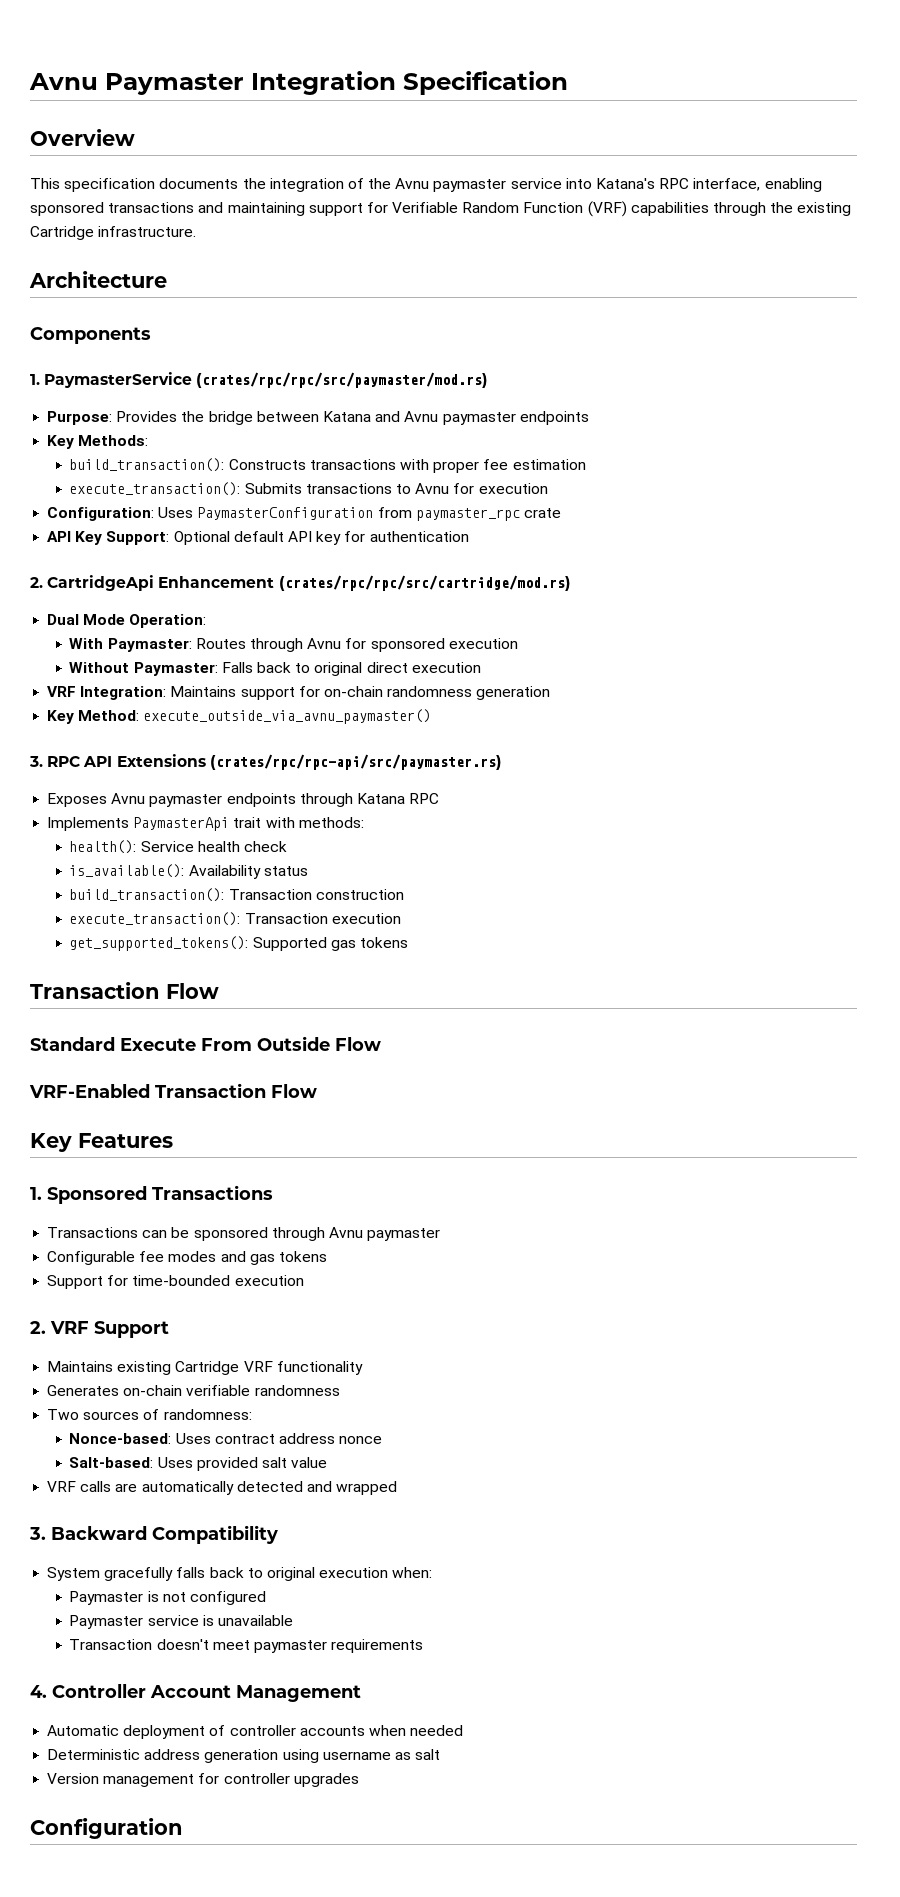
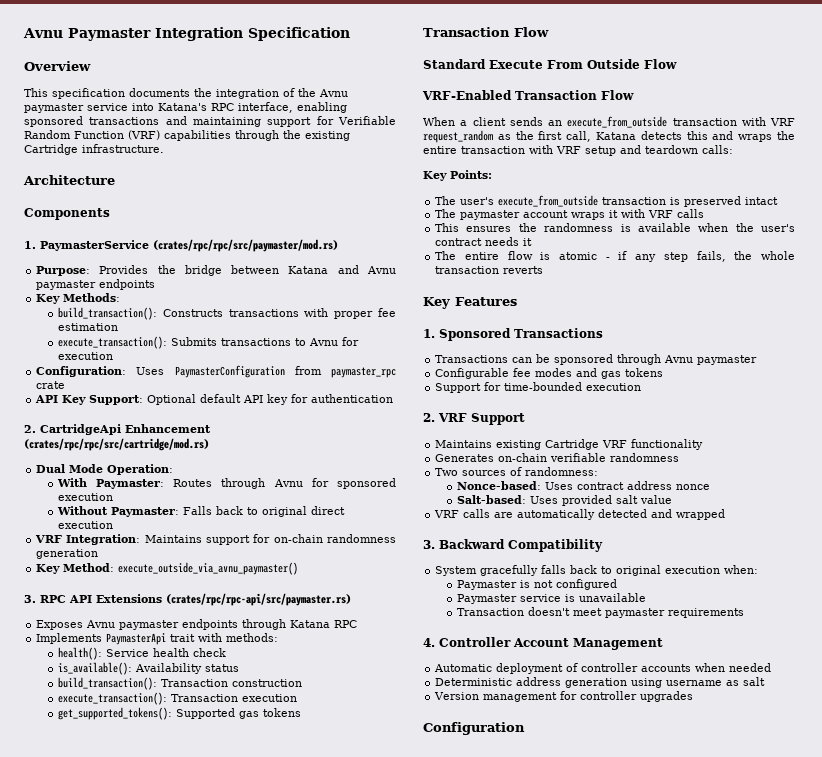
+ When a client sends an execute_from_outside transaction with VRF request_random as the first call, Katana detects this and wraps the entire transaction with VRF setup and teardown calls:
+ Key Points:
+ The user's execute_from_outside transaction is preserved intact
+ The paymaster account wraps it with VRF calls
+ This ensures the randomness is available when the user's contract needs it
+ The entire flow is atomic - if any step fails, the whole transaction reverts

